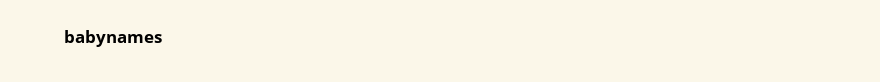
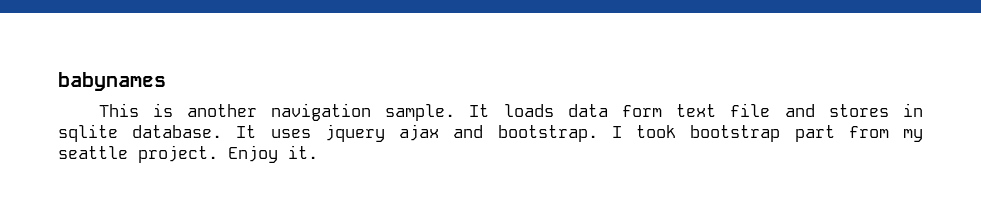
+ This is another navigation sample. It loads data form text file and stores in sqlite database. It uses jquery ajax and bootstrap. I took bootstrap part from my seattle project. Enjoy it.

